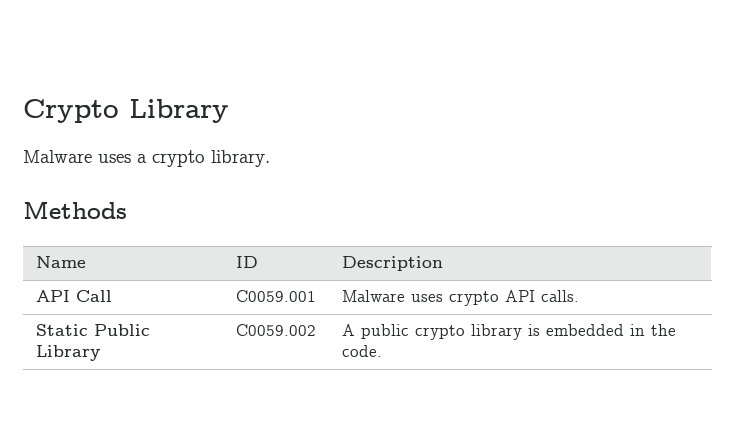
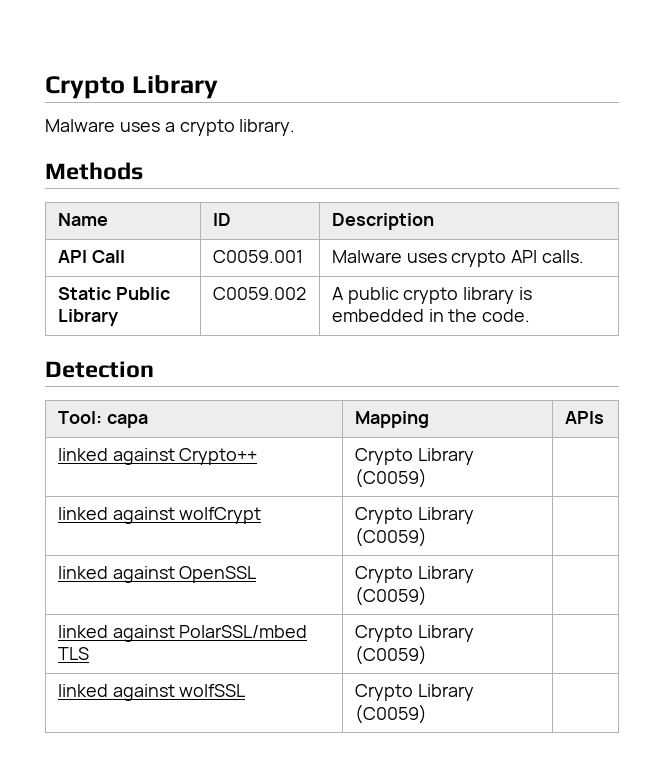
+ Detection
+ Tool: capa | Mapping | APIs
+ linked against Crypto++ | Crypto Library (C0059) |
+ linked against wolfCrypt | Crypto Library (C0059) |
+ linked against OpenSSL | Crypto Library (C0059) |
+ linked against PolarSSL/mbed TLS | Crypto Library (C0059) |
+ linked against wolfSSL | Crypto Library (C0059) |

